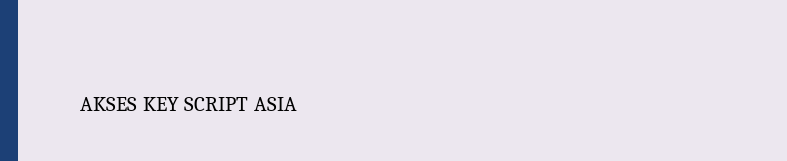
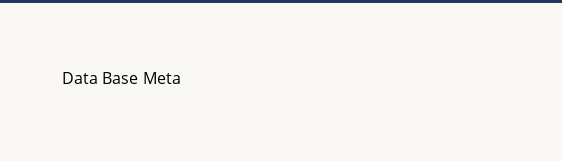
- AKSES KEY SCRIPT ASIA
+ Data Base Meta

